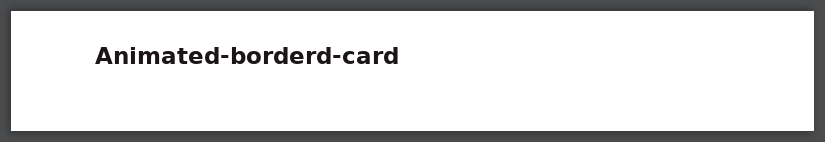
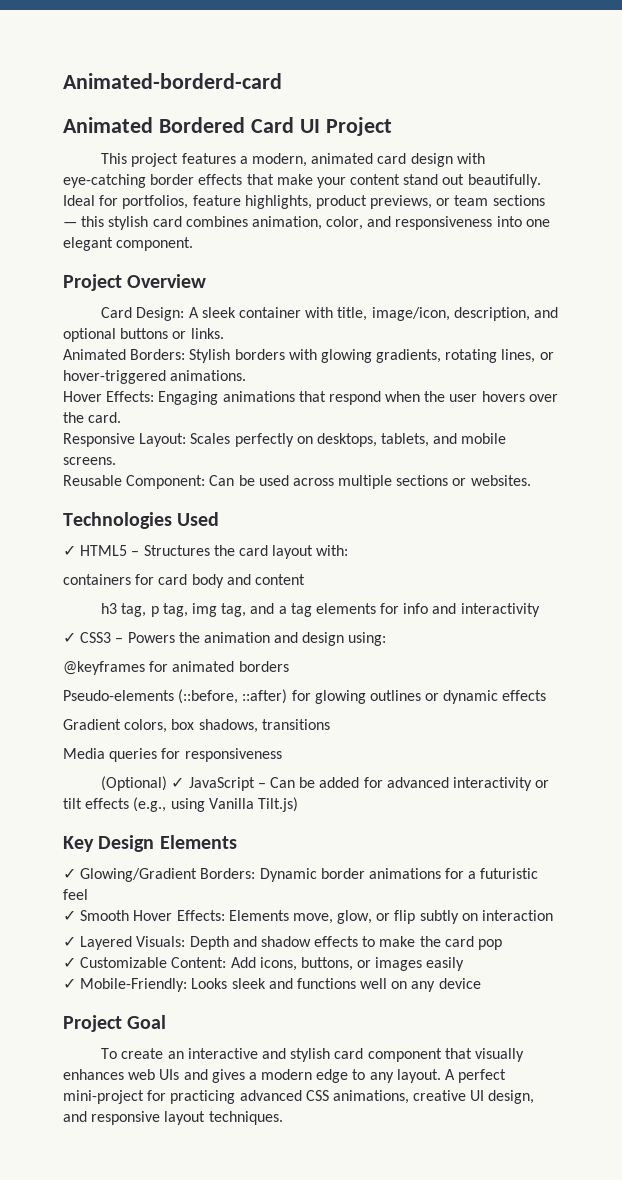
+ Animated Bordered Card UI Project
+ This project features a modern, animated card design with eye-catching border effects that make your content stand out beautifully. Ideal for portfolios, feature highlights, product previews, or team sections — this stylish card combines animation, color, and responsiveness into one elegant component.
+ Project Overview
+ Card Design: A sleek container with title, image/icon, description, and optional buttons or links.
+ Animated Borders: Stylish borders with glowing gradients, rotating lines, or hover-triggered animations.
+ Hover Effects: Engaging animations that respond when the user hovers over the card.
+ Responsive Layout: Scales perfectly on desktops, tablets, and mobile screens.
+ Reusable Component: Can be used across multiple sections or websites.
+ Technologies Used
+ ✓ HTML5 – Structures the card layout with:
+ containers for card body and content
+ h3 tag, p tag, img tag, and a tag elements for info and interactivity
+ ✓ CSS3 – Powers the animation and design using:
+ @keyframes for animated borders
+ Pseudo-elements (::before, ::after) for glowing outlines or dynamic effects
+ Gradient colors, box shadows, transitions
+ Media queries for responsiveness
+ (Optional) ✓ JavaScript – Can be added for advanced interactivity or tilt effects (e.g., using Vanilla Tilt.js)
+ Key Design Elements
+ ✓ Glowing/Gradient Borders: Dynamic border animations for a futuristic feel
+ ✓ Smooth Hover Effects: Elements move, glow, or flip subtly on interaction
+ ✓ Layered Visuals: Depth and shadow effects to make the card pop
+ ✓ Customizable Content: Add icons, buttons, or images easily
+ ✓ Mobile-Friendly: Looks sleek and functions well on any device
+ Project Goal
+ To create an interactive and stylish card component that visually enhances web UIs and gives a modern edge to any layout. A perfect mini-project for practicing advanced CSS animations, creative UI design, and responsive layout techniques.

